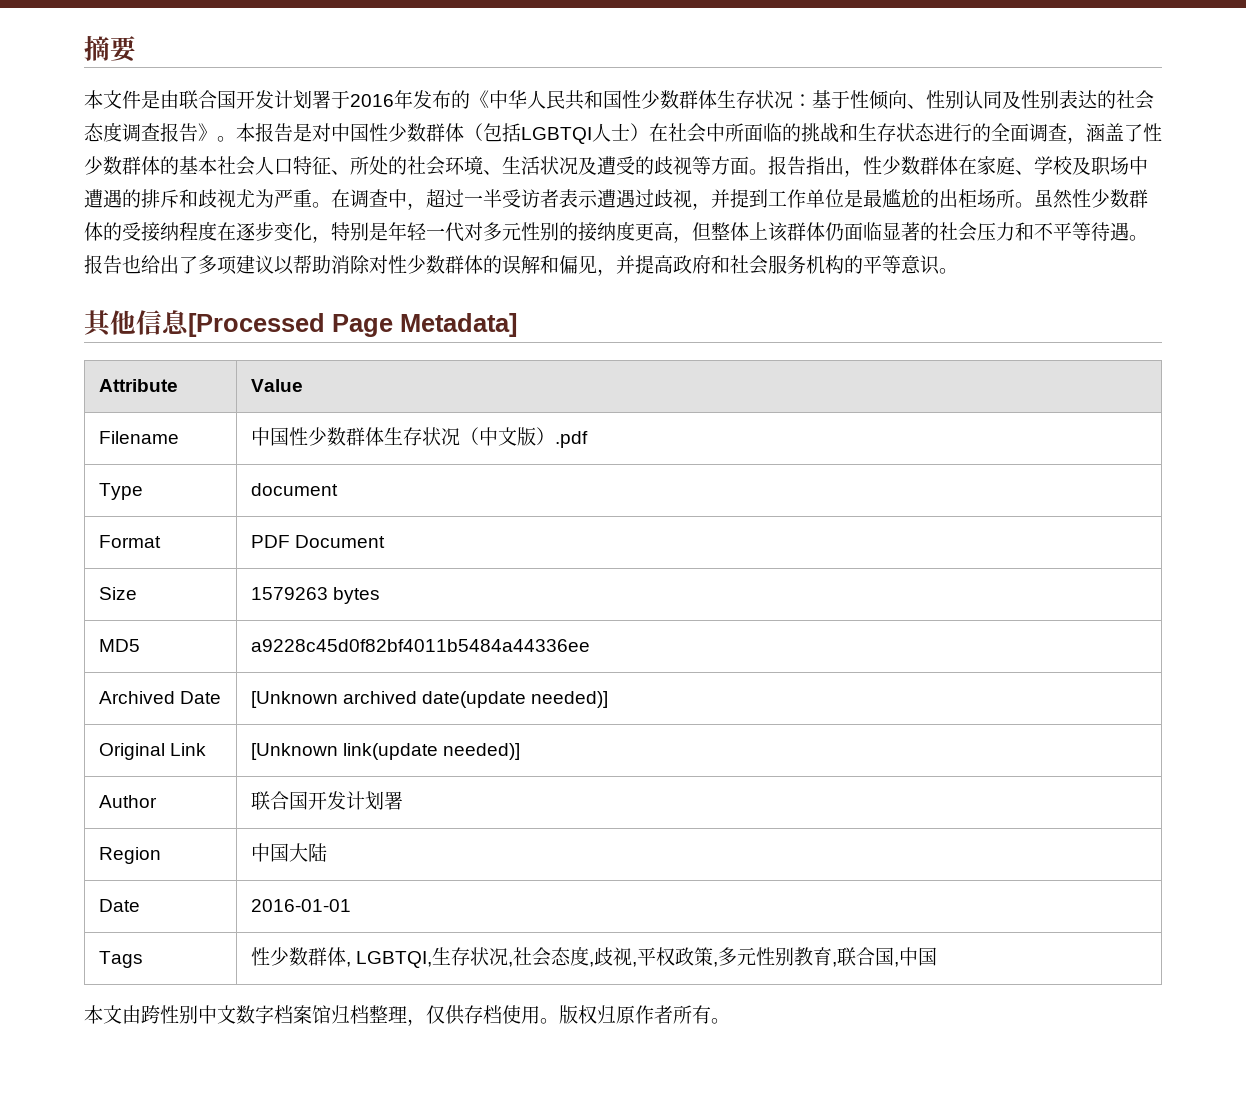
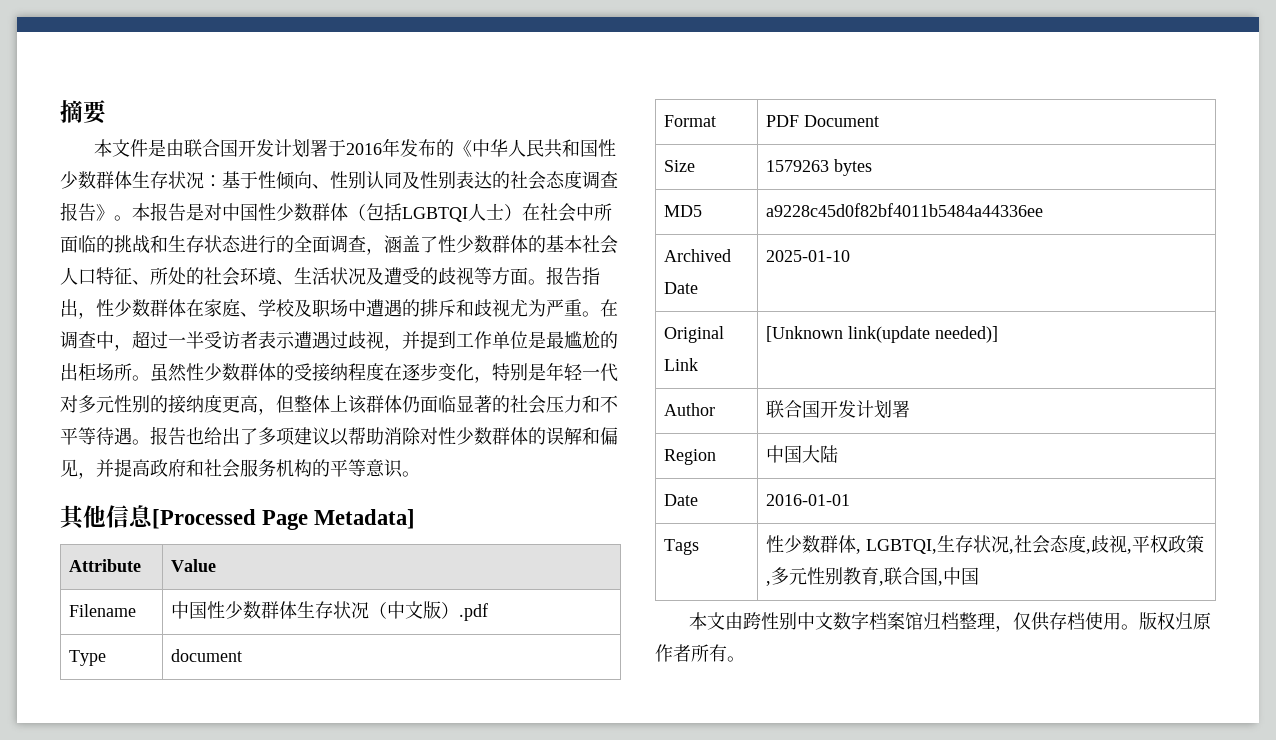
- Archived Date | [Unknown archived date(update needed)]
+ Archived Date | 2025-01-10

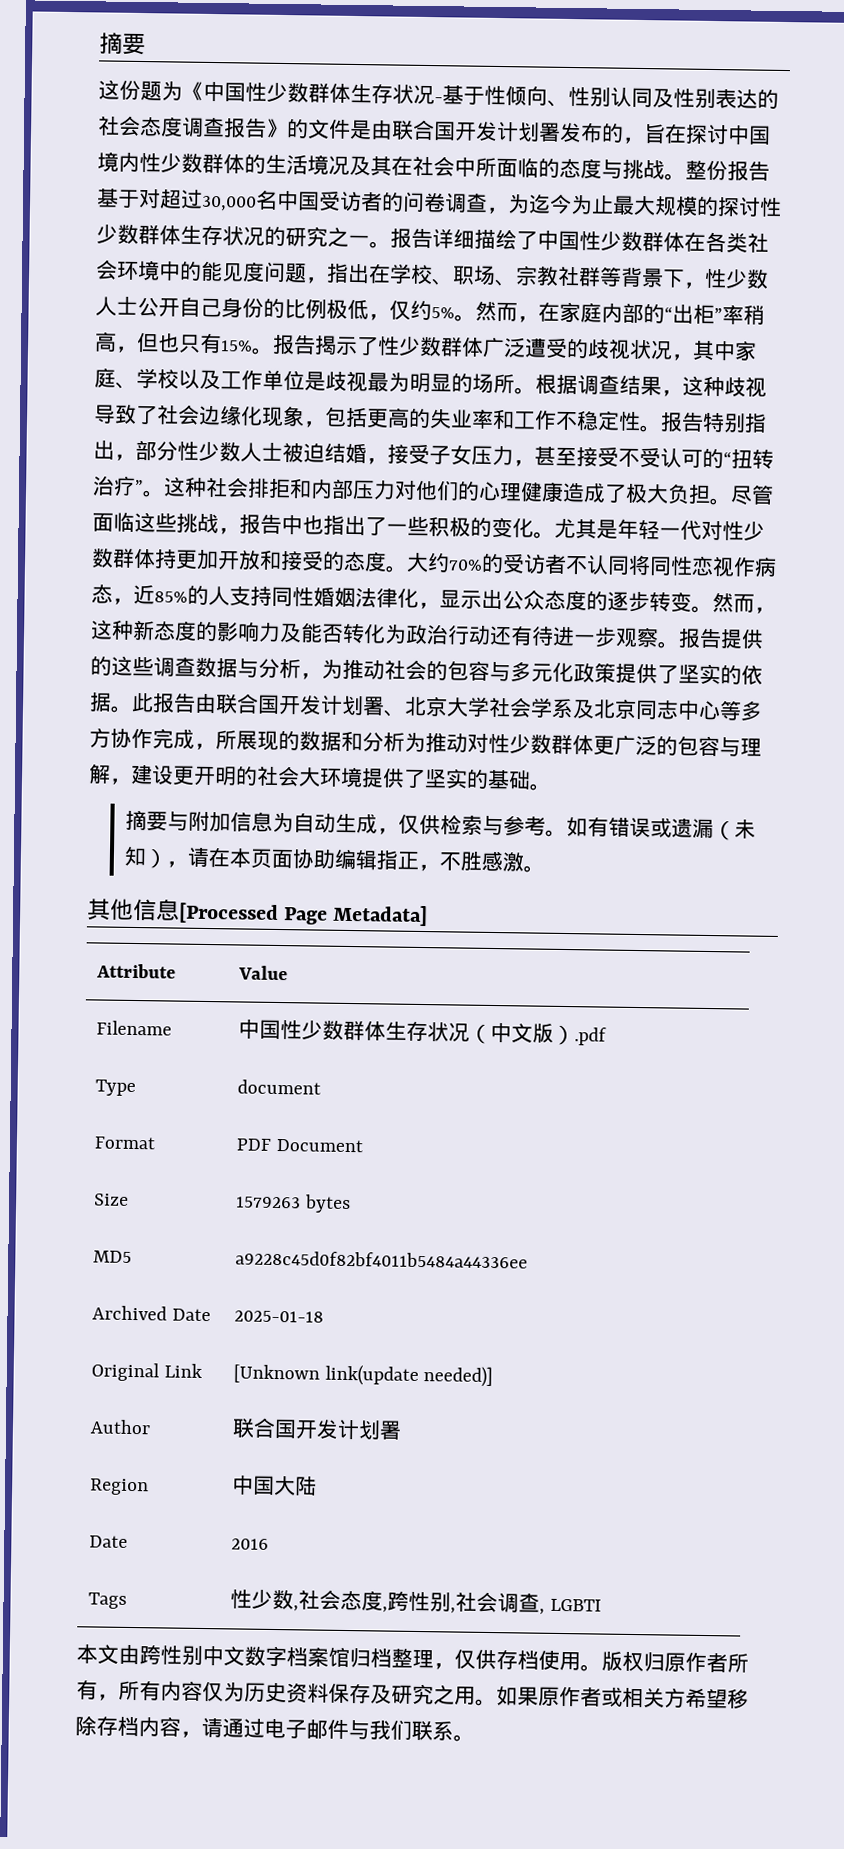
- 本文件是由联合国开发计划署于2016年发布的《中华人民共和国性少数群体生存状况：基于性倾向、性别认同及性别表达的社会态度调查报告》。本报告是对中国性少数群体（包括LGBTQI人士）在社会中所面临的挑战和生存状态进行的全面调查，涵盖了性少数群体的基本社会人口特征、所处的社会环境、生活状况及遭受的歧视等方面。报告指出，性少数群体在家庭、学校及职场中遭遇的排斥和歧视尤为严重。在调查中，超过一半受访者表示遭遇过歧视，并提到工作单位是最尴尬的出柜场所。虽然性少数群体的受接纳程度在逐步变化，特别是年轻一代对多元性别的接纳度更高，但整体上该群体仍面临显著的社会压力和不平等待遇。报告也给出了多项建议以帮助消除对性少数群体的误解和偏见，并提高政府和社会服务机构的平等意识。
+ 这份题为《中国性少数群体生存状况-基于性倾向、性别认同及性别表达的社会态度调查报告》的文件是由联合国开发计划署发布的，旨在探讨中国境内性少数群体的生活境况及其在社会中所面临的态度与挑战。整份报告基于对超过30,000名中国受访者的问卷调查，为迄今为止最大规模的探讨性少数群体生存状况的研究之一。报告详细描绘了中国性少数群体在各类社会环境中的能见度问题，指出在学校、职场、宗教社群等背景下，性少数人士公开自己身份的比例极低，仅约5%。然而，在家庭内部的“出柜”率稍高，但也只有15%。报告揭示了性少数群体广泛遭受的歧视状况，其中家庭、学校以及工作单位是歧视最为明显的场所。根据调查结果，这种歧视导致了社会边缘化现象，包括更高的失业率和工作不稳定性。报告特别指出，部分性少数人士被迫结婚，接受子女压力，甚至接受不受认可的“扭转治疗”。这种社会排拒和内部压力对他们的心理健康造成了极大负担。尽管面临这些挑战，报告中也指出了一些积极的变化。尤其是年轻一代对性少数群体持更加开放和接受的态度。大约70%的受访者不认同将同性恋视作病态，近85%的人支持同性婚姻法律化，显示出公众态度的逐步转变。然而，这种新态度的影响力及能否转化为政治行动还有待进一步观察。报告提供的这些调查数据与分析，为推动社会的包容与多元化政策提供了坚实的依据。此报告由联合国开发计划署、北京大学社会学系及北京同志中心等多方协作完成，所展现的数据和分析为推动对性少数群体更广泛的包容与理解，建设更开明的社会大环境提供了坚实的基础。
+ 摘要与附加信息为自动生成，仅供检索与参考。如有错误或遗漏（未知），请在本页面协助编辑指正，不胜感激。
- Archived Date | 2025-01-10
+ Archived Date | 2025-01-18
- Date | 2016-01-01
+ Date | 2016
- Tags | 性少数群体, LGBTQI,生存状况,社会态度,歧视,平权政策,多元性别教育,联合国,中国
+ Tags | 性少数,社会态度,跨性别,社会调查, LGBTI
- 版权归原作者所有。
+ 版权归原作者所有，所有内容仅为历史资料保存及研究之用。如果原作者或相关方希望移除存档内容，请通过电子邮件与我们联系。

